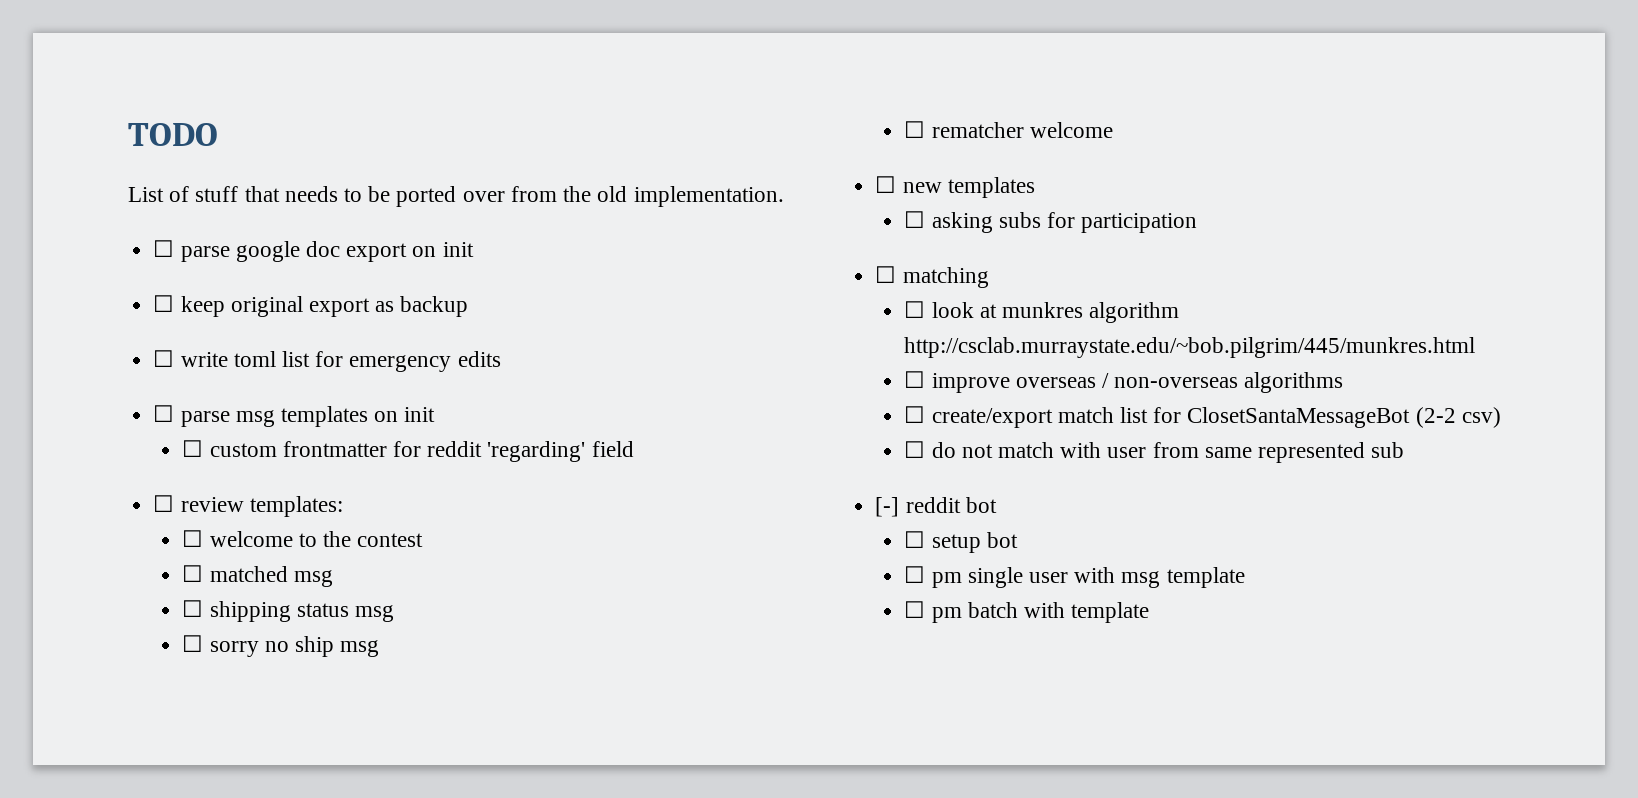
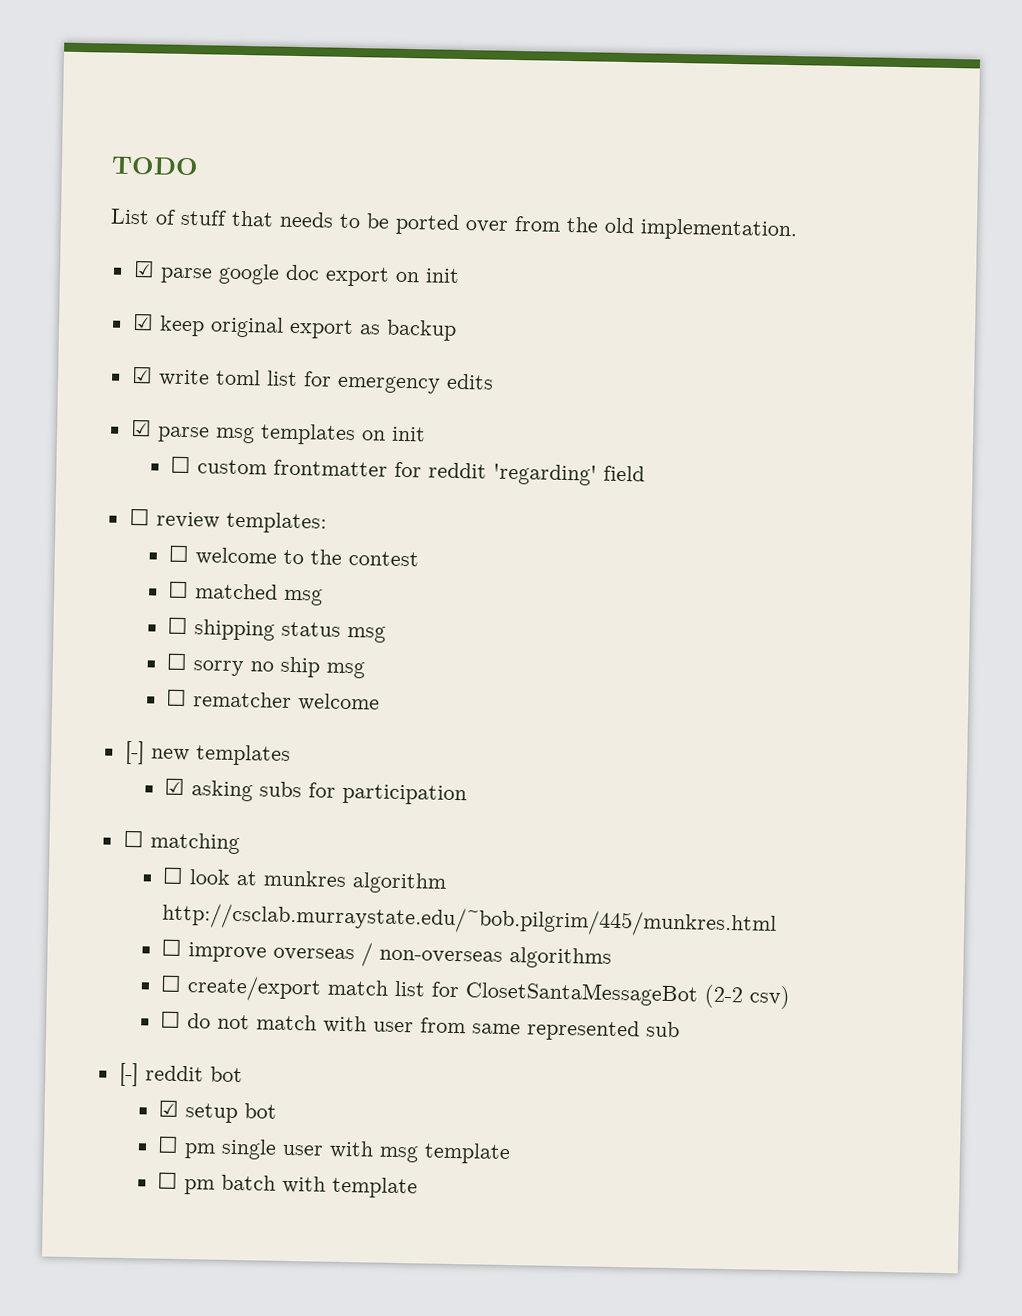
- ☐ parse google doc export on init
+ ☑ parse google doc export on init
- ☐ keep original export as backup
+ ☑ keep original export as backup
- ☐ write toml list for emergency edits
+ ☑ write toml list for emergency edits
- ☐ parse msg templates on init
+ ☑ parse msg templates on init
- ☐ new templates
+ [-] new templates
- ☐ asking subs for participation
+ ☑ asking subs for participation
- ☐ setup bot
+ ☑ setup bot

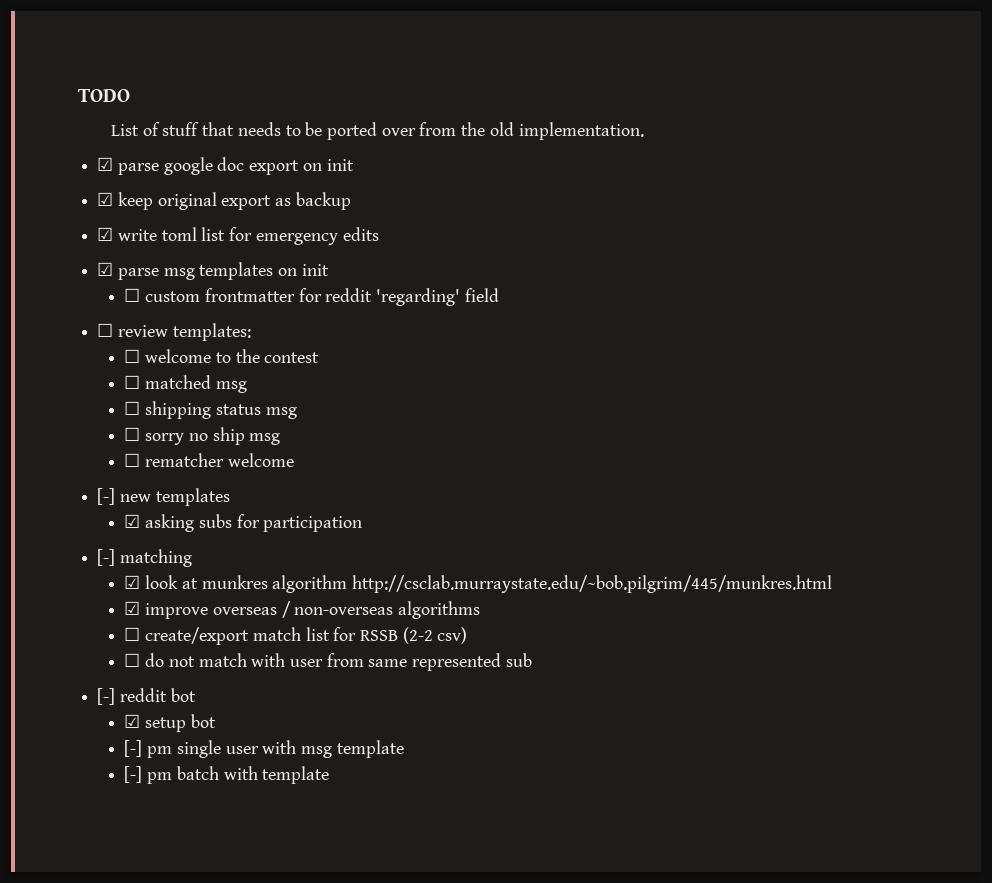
- ☐ matching
+ [-] matching
- ☐ look at munkres algorithm http://csclab.murraystate.edu/~bob.pilgrim/445/munkres.html
+ ☑ look at munkres algorithm http://csclab.murraystate.edu/~bob.pilgrim/445/munkres.html
- ☐ improve overseas / non-overseas algorithms
+ ☑ improve overseas / non-overseas algorithms
- ☐ create/export match list for ClosetSantaMessageBot (2-2 csv)
+ ☐ create/export match list for RSSB (2-2 csv)
- ☐ pm single user with msg template
+ [-] pm single user with msg template
- ☐ pm batch with template
+ [-] pm batch with template

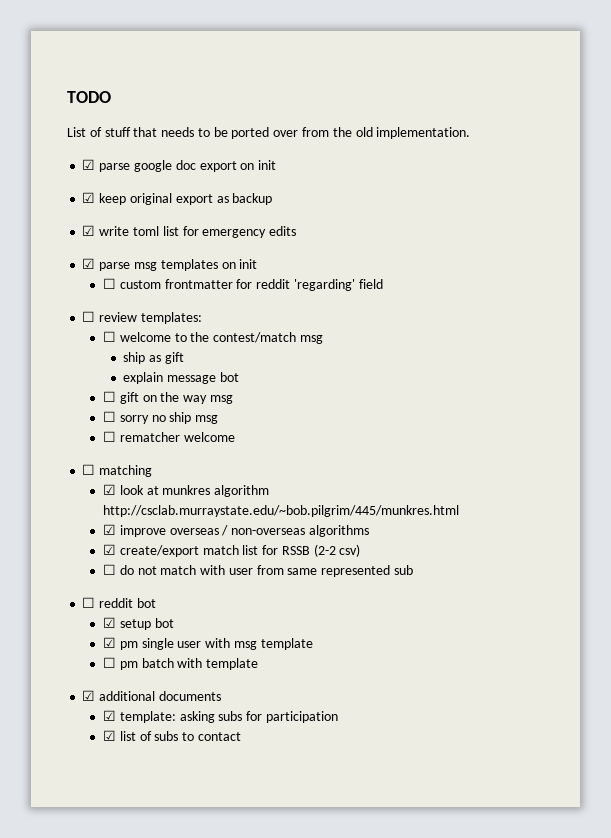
- ☐ welcome to the contest
- ☐ matched msg
- ☐ shipping status msg
+ ☐ welcome to the contest/match msg
+ ship as gift
+ explain message bot
+ ☐ gift on the way msg
- [-] new templates
- ☑ asking subs for participation
- [-] matching
+ ☐ matching
- ☐ create/export match list for RSSB (2-2 csv)
+ ☑ create/export match list for RSSB (2-2 csv)
- [-] reddit bot
+ ☐ reddit bot
- [-] pm single user with msg template
+ ☑ pm single user with msg template
- [-] pm batch with template
+ ☐ pm batch with template
+ ☑ additional documents
+ ☑ template: asking subs for participation
+ ☑ list of subs to contact

